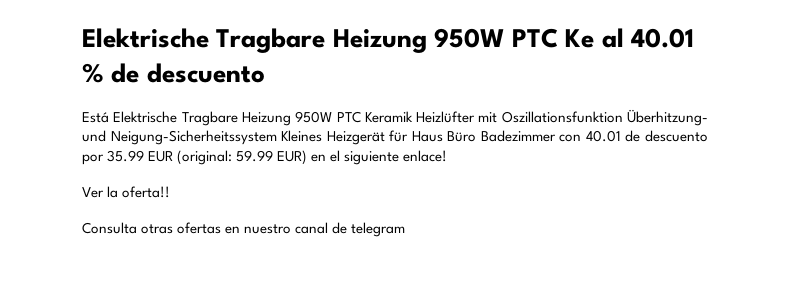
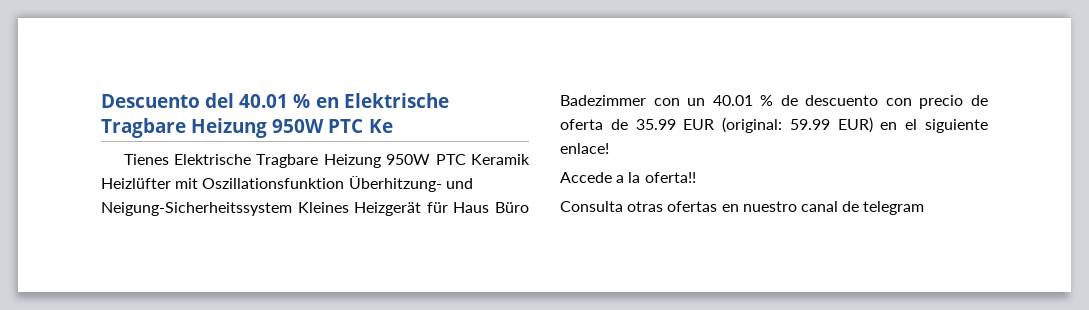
- Elektrische Tragbare Heizung 950W PTC Ke al 40.01 % de descuento
- Está Elektrische Tragbare Heizung 950W PTC Keramik Heizlüfter mit Oszillationsfunktion Überhitzung- und Neigung-Sicherheitssystem Kleines Heizgerät für Haus Büro Badezimmer con 40.01 de descuento por 35.99 EUR (original: 59.99 EUR) en el siguiente enlace!
+ Descuento del 40.01 % en Elektrische Tragbare Heizung 950W PTC Ke
+ Tienes Elektrische Tragbare Heizung 950W PTC Keramik Heizlüfter mit Oszillationsfunktion Überhitzung- und Neigung-Sicherheitssystem Kleines Heizgerät für Haus Büro Badezimmer con un 40.01 % de descuento con precio de oferta de 35.99 EUR (original: 59.99 EUR) en el siguiente enlace!
- Ver la oferta!!
+ Accede a la oferta!!

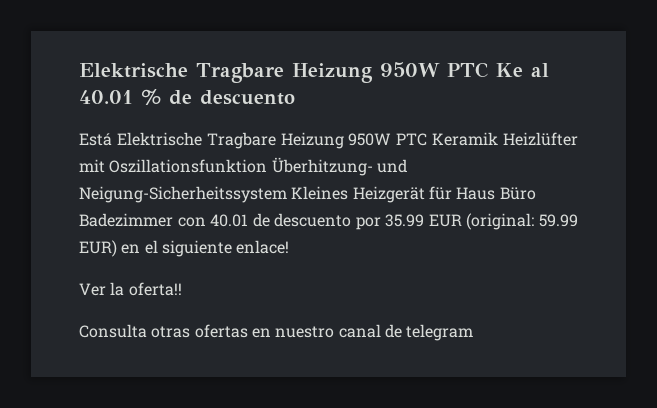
- Descuento del 40.01 % en Elektrische Tragbare Heizung 950W PTC Ke
- Tienes Elektrische Tragbare Heizung 950W PTC Keramik Heizlüfter mit Oszillationsfunktion Überhitzung- und Neigung-Sicherheitssystem Kleines Heizgerät für Haus Büro Badezimmer con un 40.01 % de descuento con precio de oferta de 35.99 EUR (original: 59.99 EUR) en el siguiente enlace!
+ Elektrische Tragbare Heizung 950W PTC Ke al 40.01 % de descuento
+ Está Elektrische Tragbare Heizung 950W PTC Keramik Heizlüfter mit Oszillationsfunktion Überhitzung- und Neigung-Sicherheitssystem Kleines Heizgerät für Haus Büro Badezimmer con 40.01 de descuento por 35.99 EUR (original: 59.99 EUR) en el siguiente enlace!
- Accede a la oferta!!
+ Ver la oferta!!

